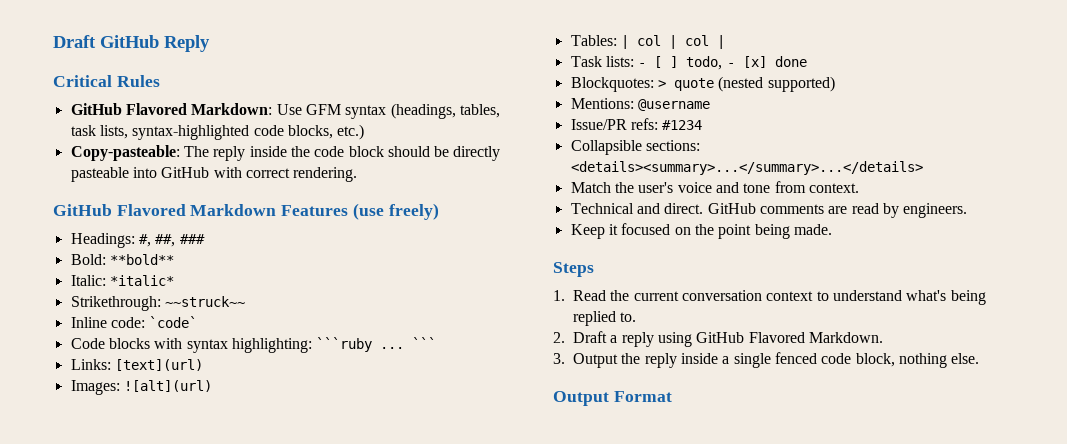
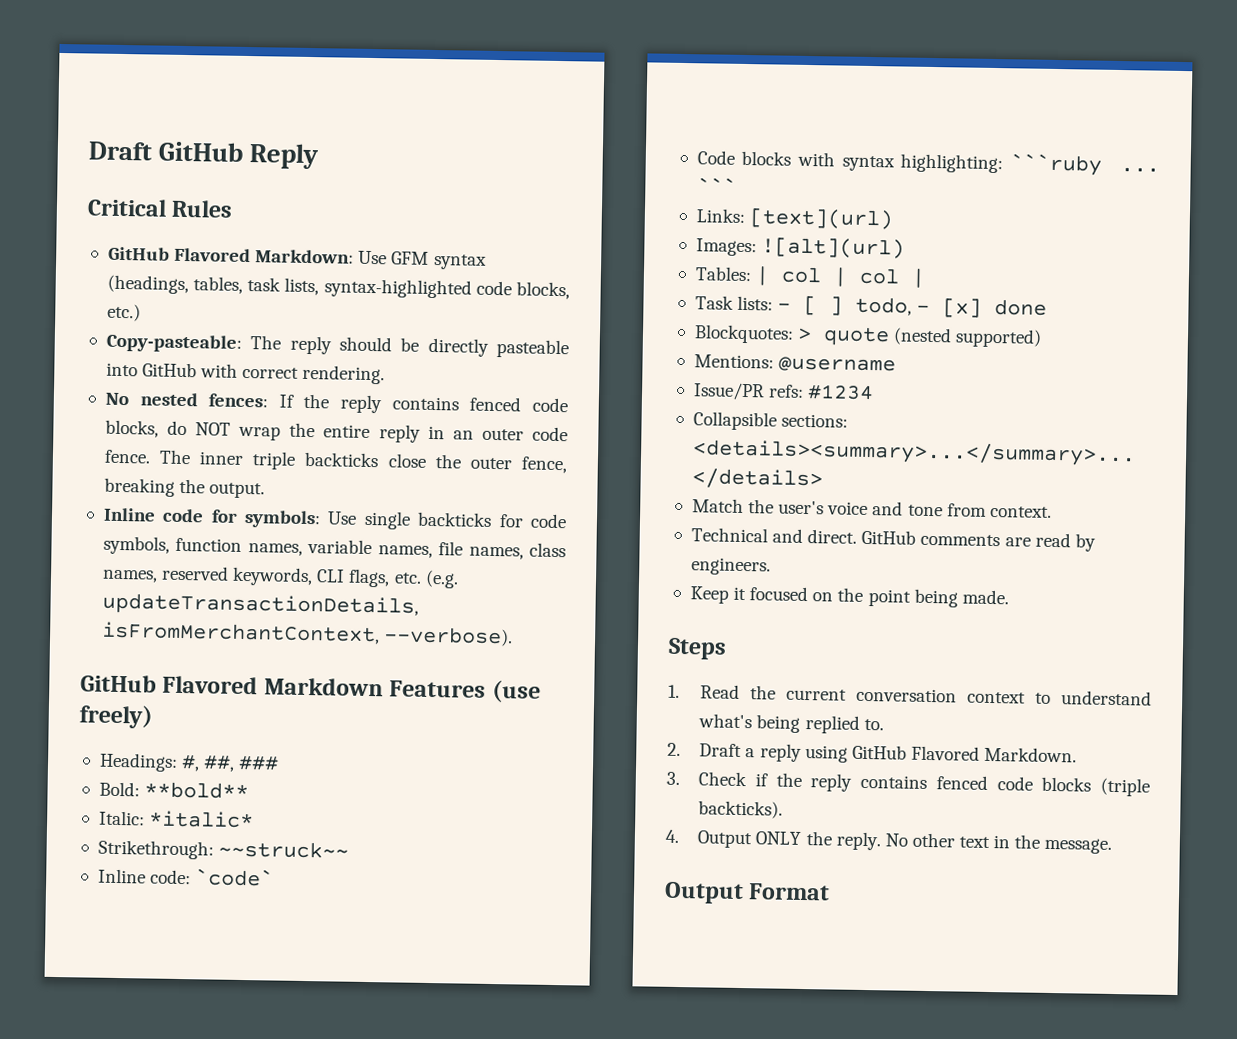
- Copy-pasteable: The reply inside the code block should be directly pasteable into GitHub with correct rendering.
+ Copy-pasteable: The reply should be directly pasteable into GitHub with correct rendering.
+ No nested fences: If the reply contains fenced code blocks, do NOT wrap the entire reply in an outer code fence. The inner triple backticks close the outer fence, breaking the output.
+ Inline code for symbols: Use single backticks for code symbols, function names, variable names, file names, class names, reserved keywords, CLI flags, etc. (e.g. updateTransactionDetails, isFromMerchantContext, --verbose).
- 3. Output the reply inside a single fenced code block, nothing else.
+ 3. Check if the reply contains fenced code blocks (triple backticks).
+ 4. Output ONLY the reply. No other text in the message.

